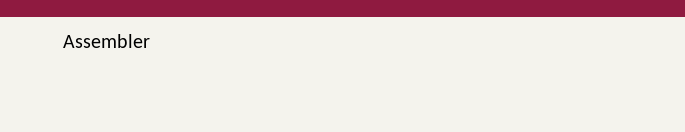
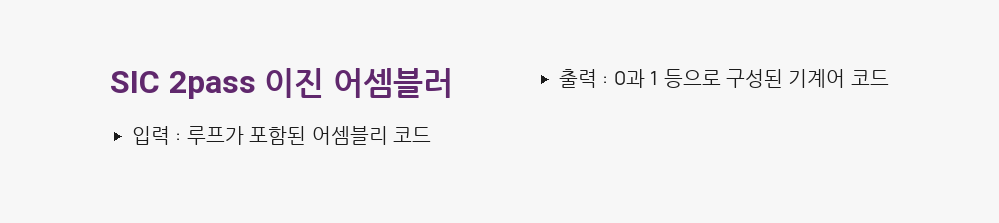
- Assembler
+ SIC 2pass 이진 어셈블러
+ 입력 : 루프가 포함된 어셈블리 코드
+ 출력 : 0과 1 등으로 구성된 기계어 코드

